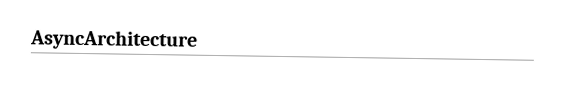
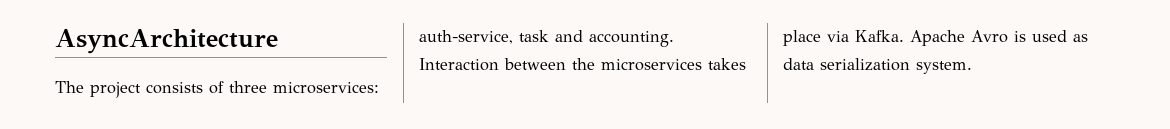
+ The project consists of three microservices: auth-service, task and accounting. Interaction between the microservices takes place via Kafka. Apache Avro is used as data serialization system.

